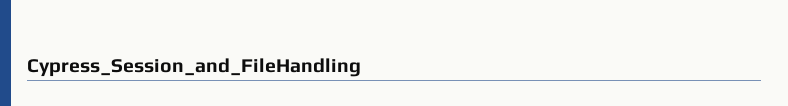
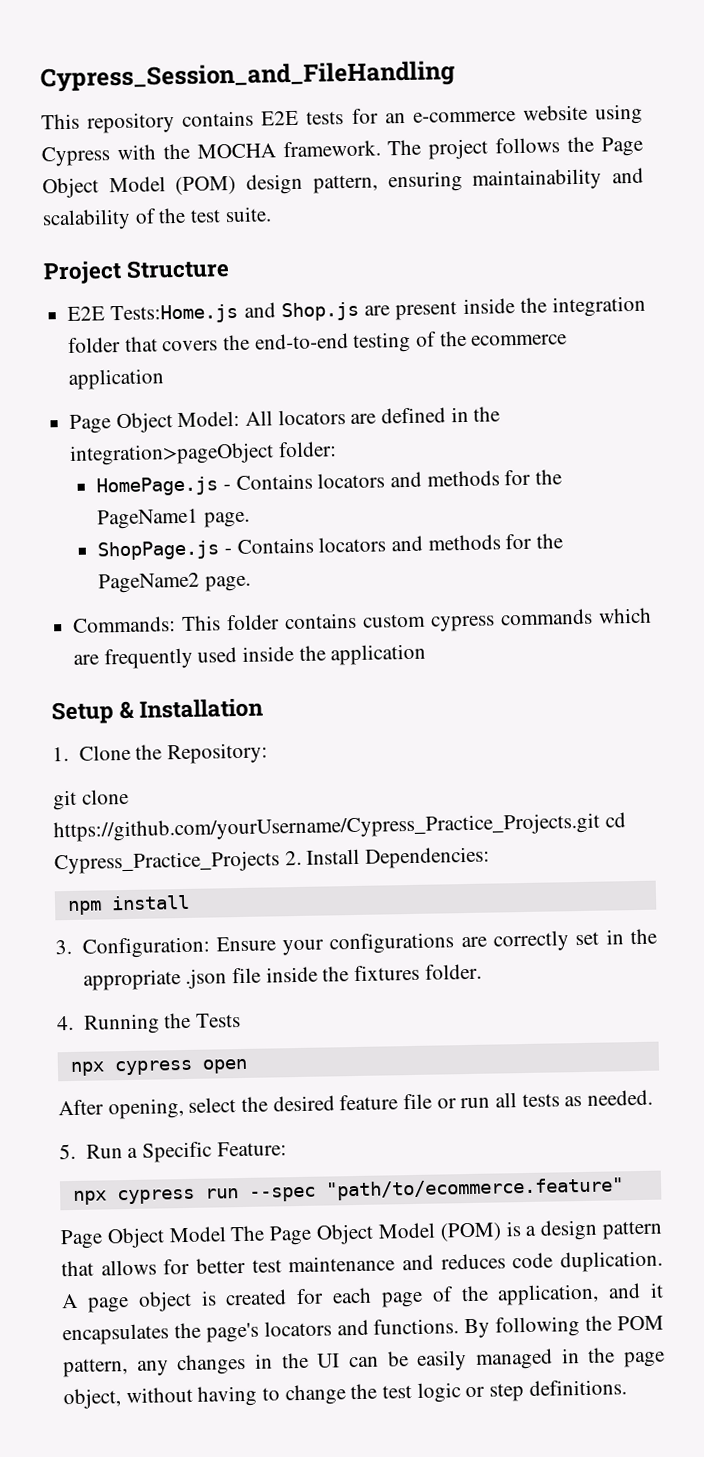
+ This repository contains E2E tests for an e-commerce website using Cypress with the MOCHA framework. The project follows the Page Object Model (POM) design pattern, ensuring maintainability and scalability of the test suite.
+ Project Structure
+ E2E Tests:Home.js and Shop.js are present inside the integration folder that covers the end-to-end testing of the ecommerce application
+ Page Object Model: All locators are defined in the integration>pageObject folder:
+ HomePage.js - Contains locators and methods for the PageName1 page.
+ ShopPage.js - Contains locators and methods for the PageName2 page.
+ Commands: This folder contains custom cypress commands which are frequently used inside the application
+ Setup & Installation
+ 1. Clone the Repository:
+ git clone https://github.com/yourUsername/Cypress_Practice_Projects.git cd Cypress_Practice_Projects 2. Install Dependencies:
+ npm install
+ 3. Configuration: Ensure your configurations are correctly set in the appropriate .json file inside the fixtures folder.
+ 4. Running the Tests
+ npx cypress open
+ After opening, select the desired feature file or run all tests as needed.
+ 5. Run a Specific Feature:
+ npx cypress run --spec "path/to/ecommerce.feature"
+ Page Object Model The Page Object Model (POM) is a design pattern that allows for better test maintenance and reduces code duplication. A page object is created for each page of the application, and it encapsulates the page's locators and functions. By following the POM pattern, any changes in the UI can be easily managed in the page object, without having to change the test logic or step definitions.

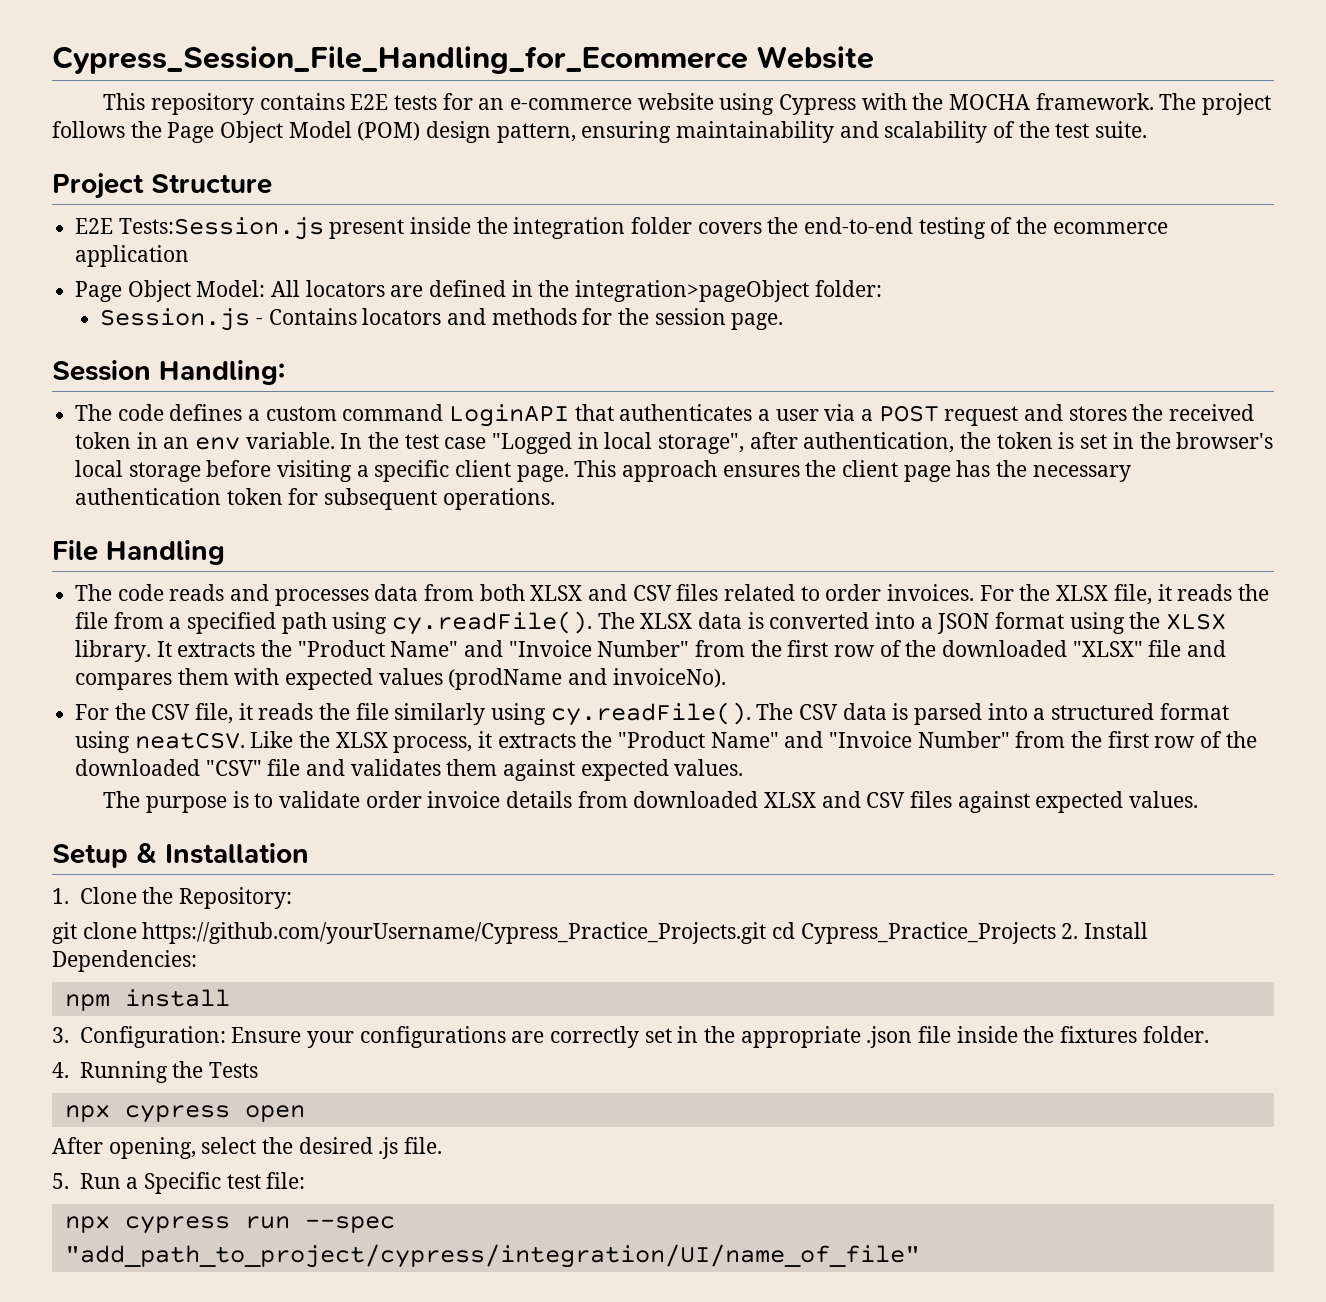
- Cypress_Session_and_FileHandling
+ Cypress_Session_File_Handling_for_Ecommerce Website
- E2E Tests:Home.js and Shop.js are present inside the integration folder that covers the end-to-end testing of the ecommerce application
+ E2E Tests:Session.js present inside the integration folder covers the end-to-end testing of the ecommerce application
- HomePage.js - Contains locators and methods for the PageName1 page.
- ShopPage.js - Contains locators and methods for the PageName2 page.
- Commands: This folder contains custom cypress commands which are frequently used inside the application
+ Session.js - Contains locators and methods for the session page.
+ Session Handling:
+ The code defines a custom command LoginAPI that authenticates a user via a POST request and stores the received token in an env variable. In the test case "Logged in local storage", after authentication, the token is set in the browser's local storage before visiting a specific client page. This approach ensures the client page has the necessary authentication token for subsequent operations.
+ File Handling
+ The code reads and processes data from both XLSX and CSV files related to order invoices. For the XLSX file, it reads the file from a specified path using cy.readFile(). The XLSX data is converted into a JSON format using the XLSX library. It extracts the "Product Name" and "Invoice Number" from the first row of the downloaded "XLSX" file and compares them with expected values (prodName and invoiceNo).
+ For the CSV file, it reads the file similarly using cy.readFile(). The CSV data is parsed into a structured format using neatCSV. Like the XLSX process, it extracts the "Product Name" and "Invoice Number" from the first row of the downloaded "CSV" file and validates them against expected values.
+ The purpose is to validate order invoice details from downloaded XLSX and CSV files against expected values.
- After opening, select the desired feature file or run all tests as needed.
+ After opening, select the desired .js file.
- 5. Run a Specific Feature:
+ 5. Run a Specific test file:
- npx cypress run --spec "path/to/ecommerce.feature"
- Page Object Model The Page Object Model (POM) is a design pattern that allows for better test maintenance and reduces code duplication. A page object is created for each page of the application, and it encapsulates the page's locators and functions. By following the POM pattern, any changes in the UI can be easily managed in the page object, without having to change the test logic or step definitions.
+ npx cypress run --spec "add_path_to_project/cypress/integration/UI/name_of_file"

